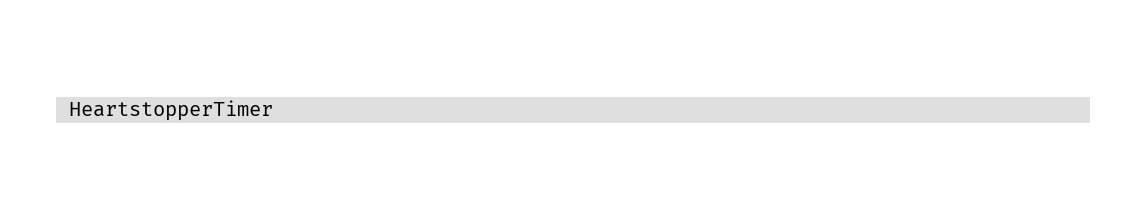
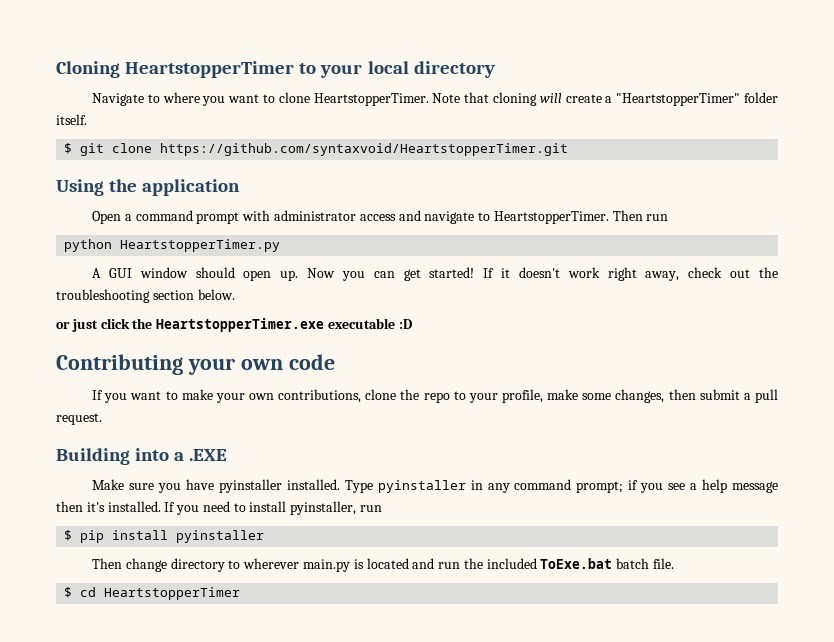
- HeartstopperTimer
+ Cloning HeartstopperTimer to your local directory
+ Navigate to where you want to clone HeartstopperTimer. Note that cloning will create a "HeartstopperTimer" folder itself.
+ $ git clone https://github.com/syntaxvoid/HeartstopperTimer.git
+ Using the application
+ Open a command prompt with administrator access and navigate to HeartstopperTimer. Then run
+ python HeartstopperTimer.py
+ A GUI window should open up. Now you can get started! If it doesn't work right away, check out the troubleshooting section below.
+ or just click the HeartstopperTimer.exe executable :D
+ Contributing your own code
+ If you want to make your own contributions, clone the repo to your profile, make some changes, then submit a pull request.
+ Building into a .EXE
+ Make sure you have pyinstaller installed. Type pyinstaller in any command prompt; if you see a help message then it's installed. If you need to install pyinstaller, run
+ $ pip install pyinstaller
+ Then change directory to wherever main.py is located and run the included ToExe.bat batch file.
+ $ cd HeartstopperTimer

